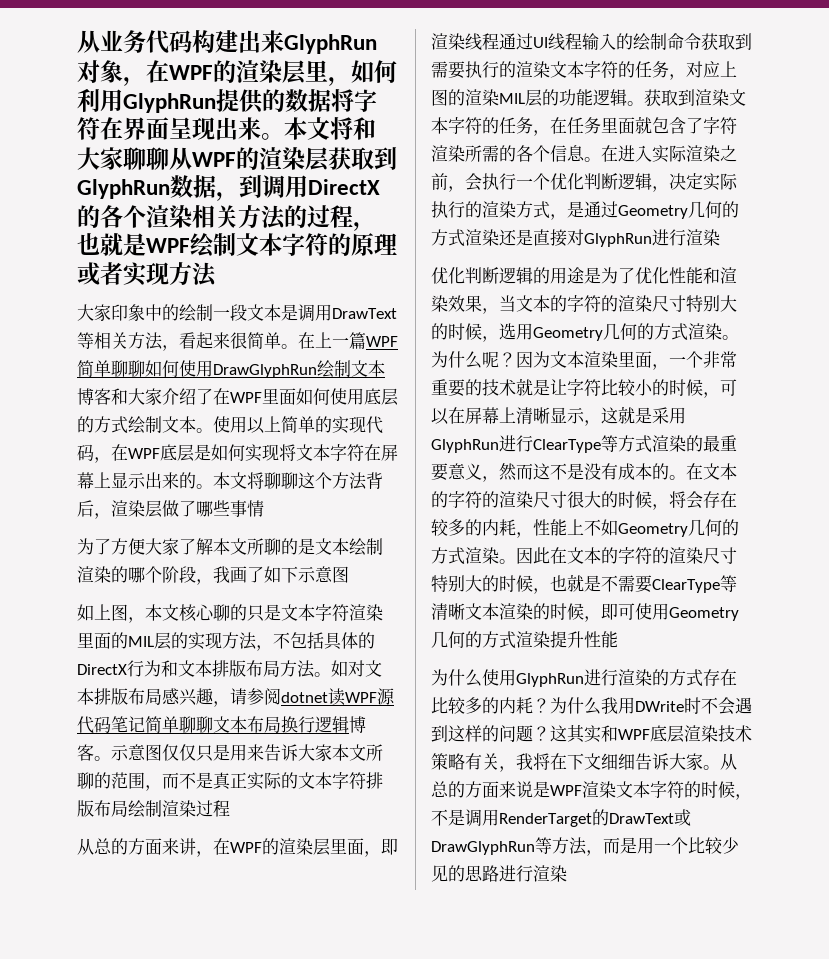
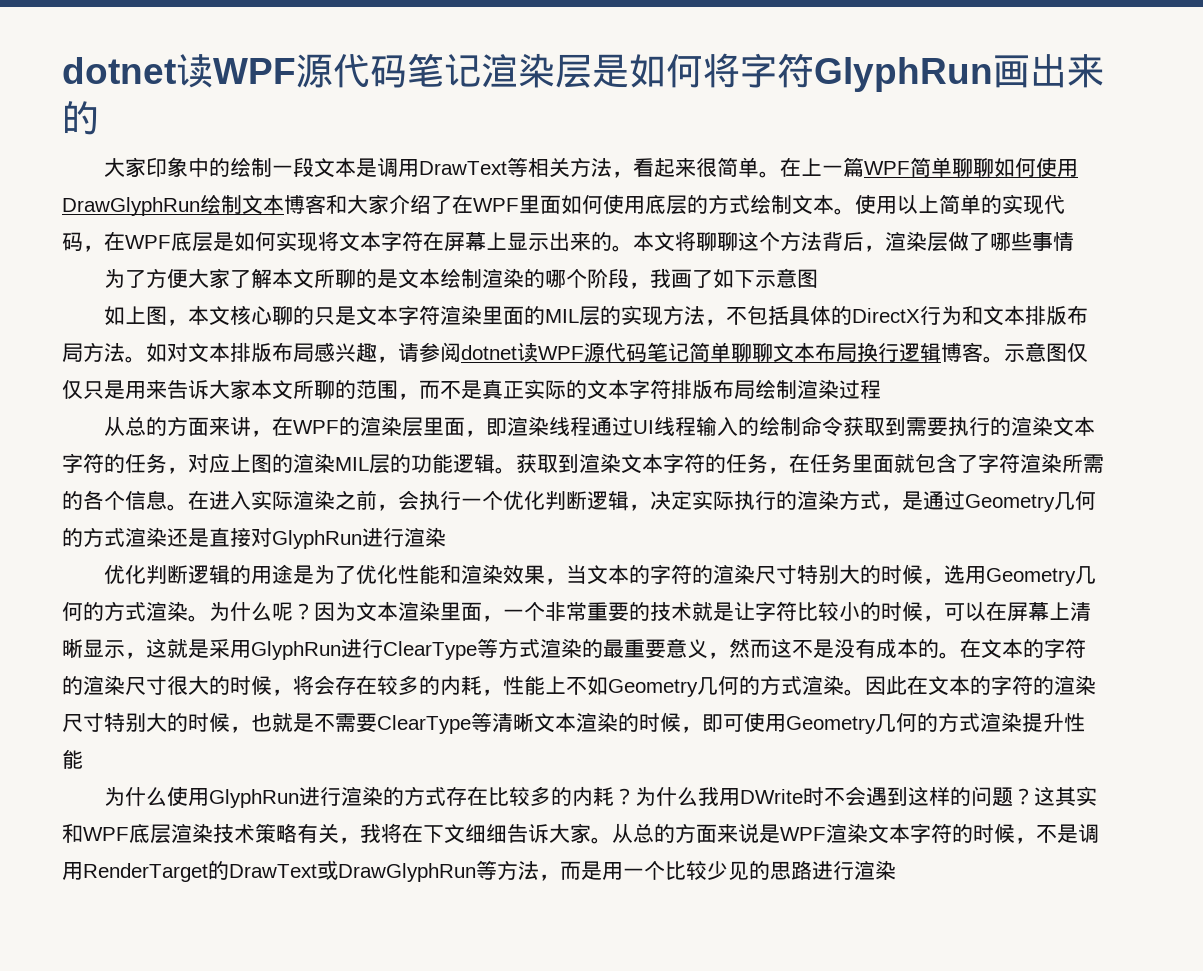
- 从业务代码构建出来GlyphRun对象，在WPF的渲染层里，如何利用GlyphRun提供的数据将字符在界面呈现出来。本文将和大家聊聊从WPF的渲染层获取到GlyphRun数据，到调用DirectX的各个渲染相关方法的过程，也就是WPF绘制文本字符的原理或者实现方法
+ dotnet读WPF源代码笔记渲染层是如何将字符GlyphRun画出来的

